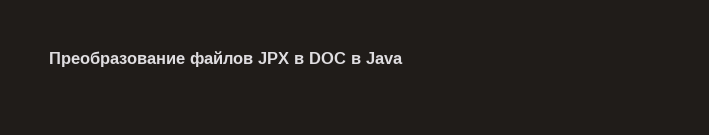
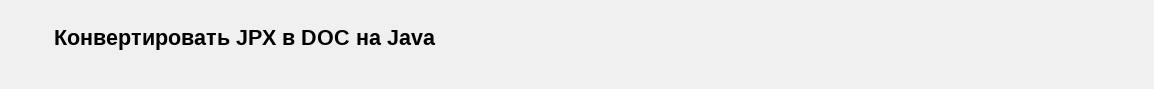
- Преобразование файлов JPX в DOC в Java
+ Конвертировать JPX в DOC на Java

